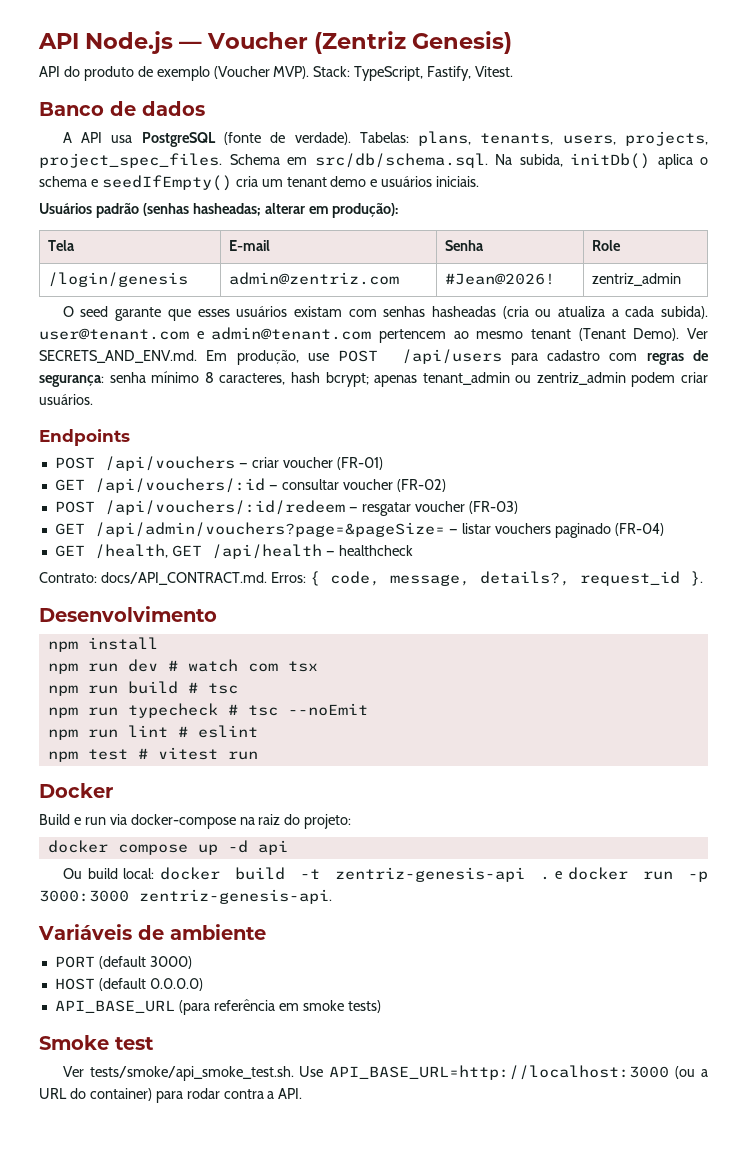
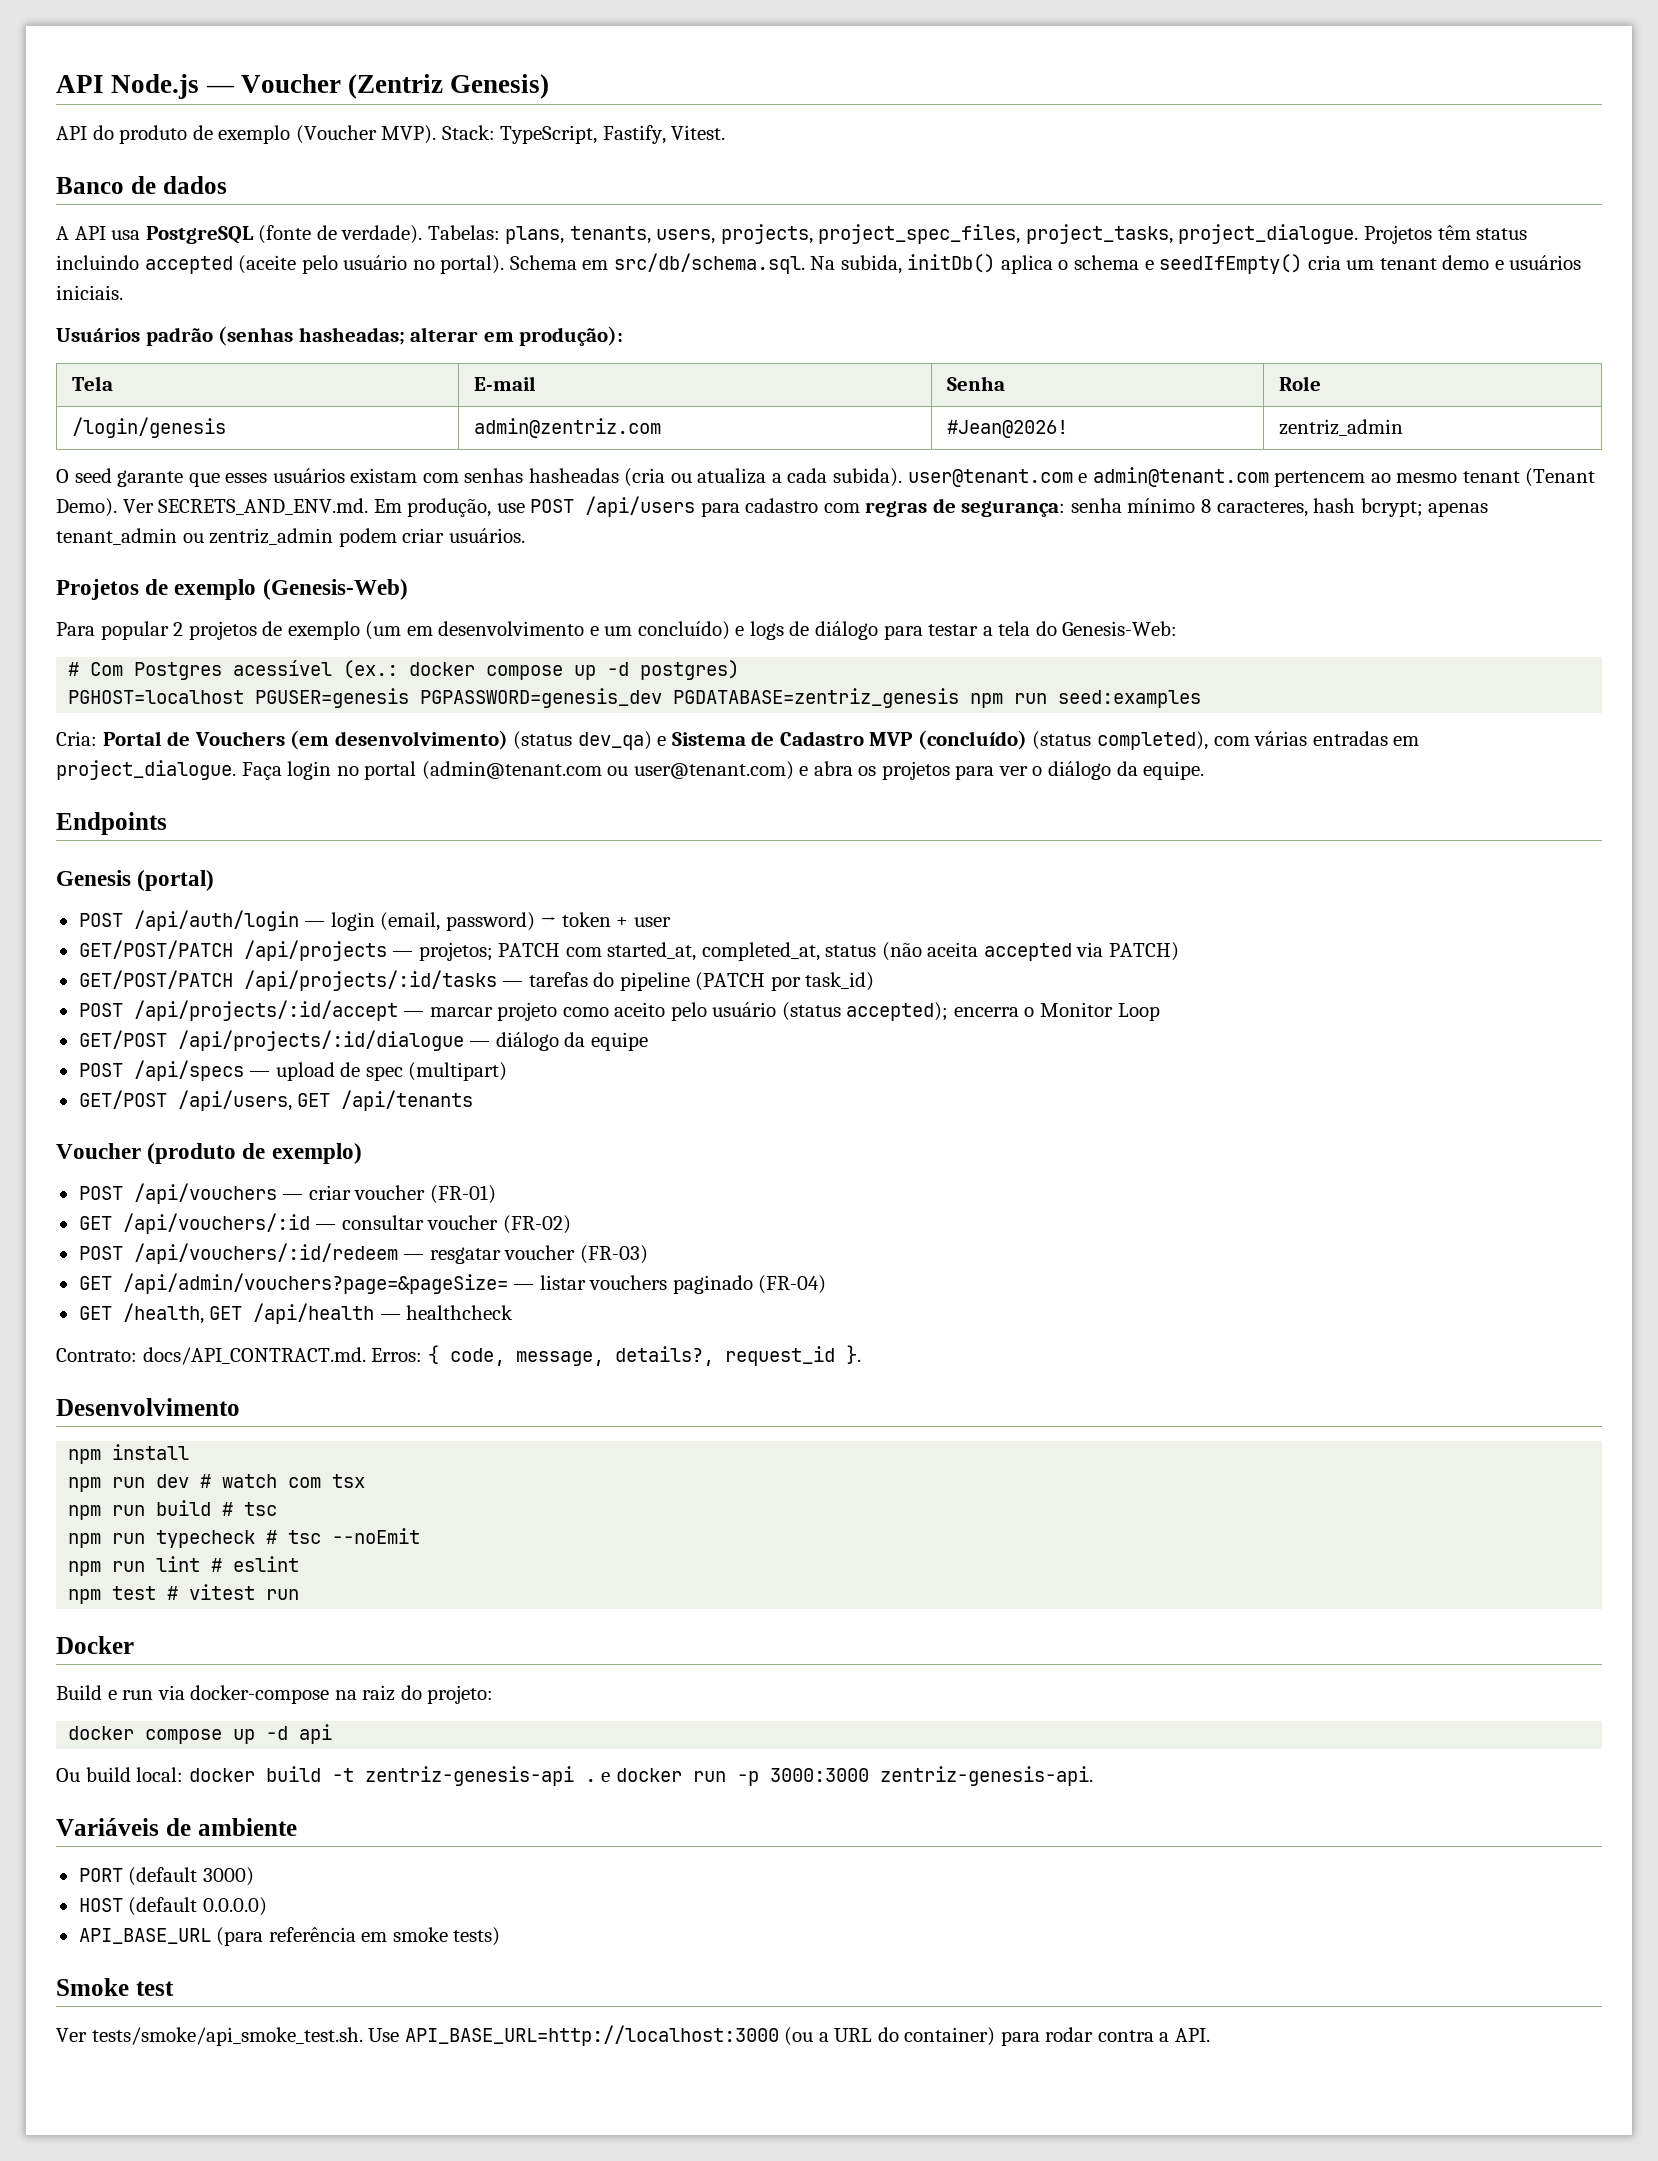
- Tabelas: plans, tenants, users, projects, project_spec_files.
+ Tabelas: plans, tenants, users, projects, project_spec_files, project_tasks, project_dialogue. Projetos têm status incluindo accepted (aceite pelo usuário no portal).
+ Projetos de exemplo (Genesis-Web)
+ Para popular 2 projetos de exemplo (um em desenvolvimento e um concluído) e logs de diálogo para testar a tela do Genesis-Web:
+ # Com Postgres acessível (ex.: docker compose up -d postgres)
+ PGHOST=localhost PGUSER=genesis PGPASSWORD=genesis_dev PGDATABASE=zentriz_genesis npm run seed:examples
+ Cria: Portal de Vouchers (em desenvolvimento) (status dev_qa) e Sistema de Cadastro MVP (concluído) (status completed), com várias entradas em project_dialogue. Faça login no portal (admin@tenant.com ou user@tenant.com) e abra os projetos para ver o diálogo da equipe.
  Endpoints
+ Genesis (portal)
+ POST /api/auth/login — login (email, password) → token + user
+ GET/POST/PATCH /api/projects — projetos; PATCH com started_at, completed_at, status (não aceita accepted via PATCH)
+ GET/POST/PATCH /api/projects/:id/tasks — tarefas do pipeline (PATCH por task_id)
+ POST /api/projects/:id/accept — marcar projeto como aceito pelo usuário (status accepted); encerra o Monitor Loop
+ GET/POST /api/projects/:id/dialogue — diálogo da equipe
+ POST /api/specs — upload de spec (multipart)
+ GET/POST /api/users, GET /api/tenants
+ Voucher (produto de exemplo)

